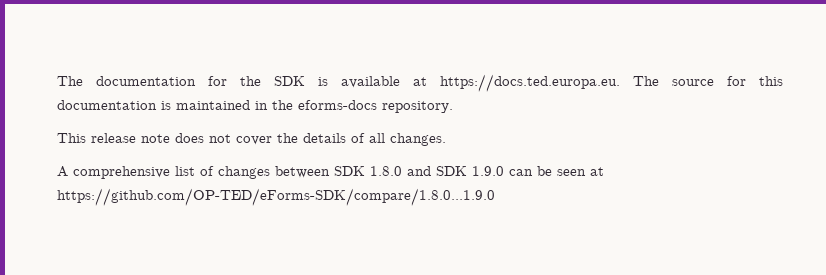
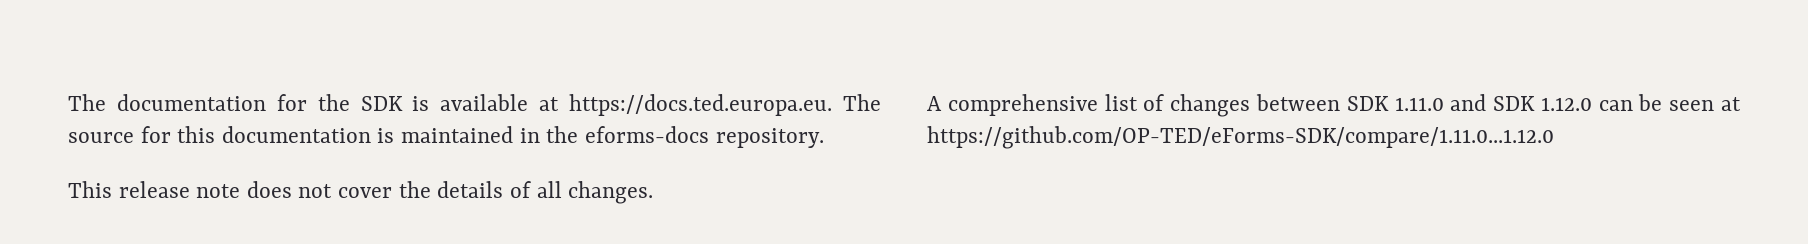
- A comprehensive list of changes between SDK 1.8.0 and SDK 1.9.0 can be seen at https://github.com/OP-TED/eForms-SDK/compare/1.8.0...1.9.0
+ A comprehensive list of changes between SDK 1.11.0 and SDK 1.12.0 can be seen at https://github.com/OP-TED/eForms-SDK/compare/1.11.0...1.12.0

